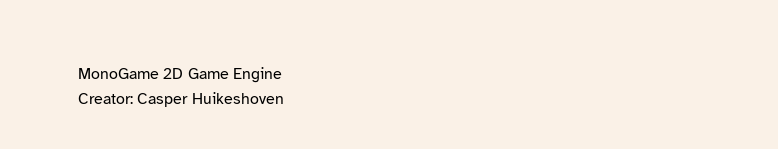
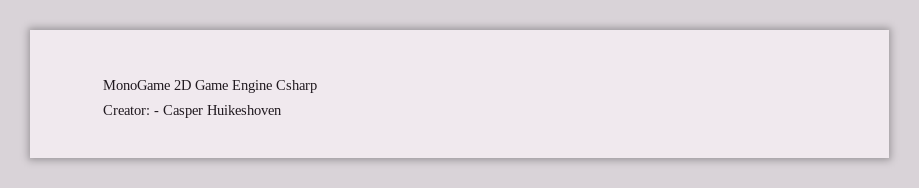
- MonoGame 2D Game Engine
+ MonoGame 2D Game Engine Csharp
- Creator: Casper Huikeshoven
+ Creator: - Casper Huikeshoven

